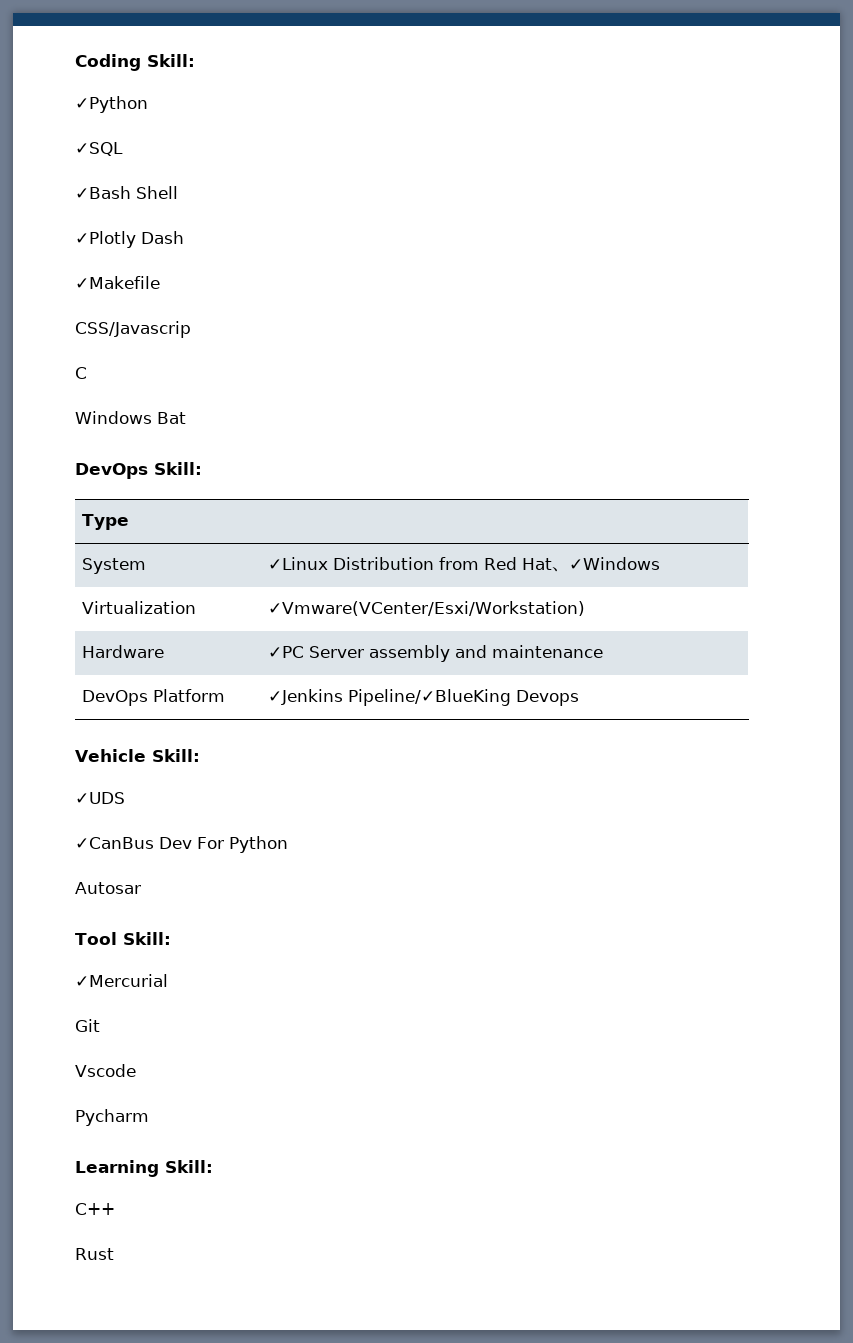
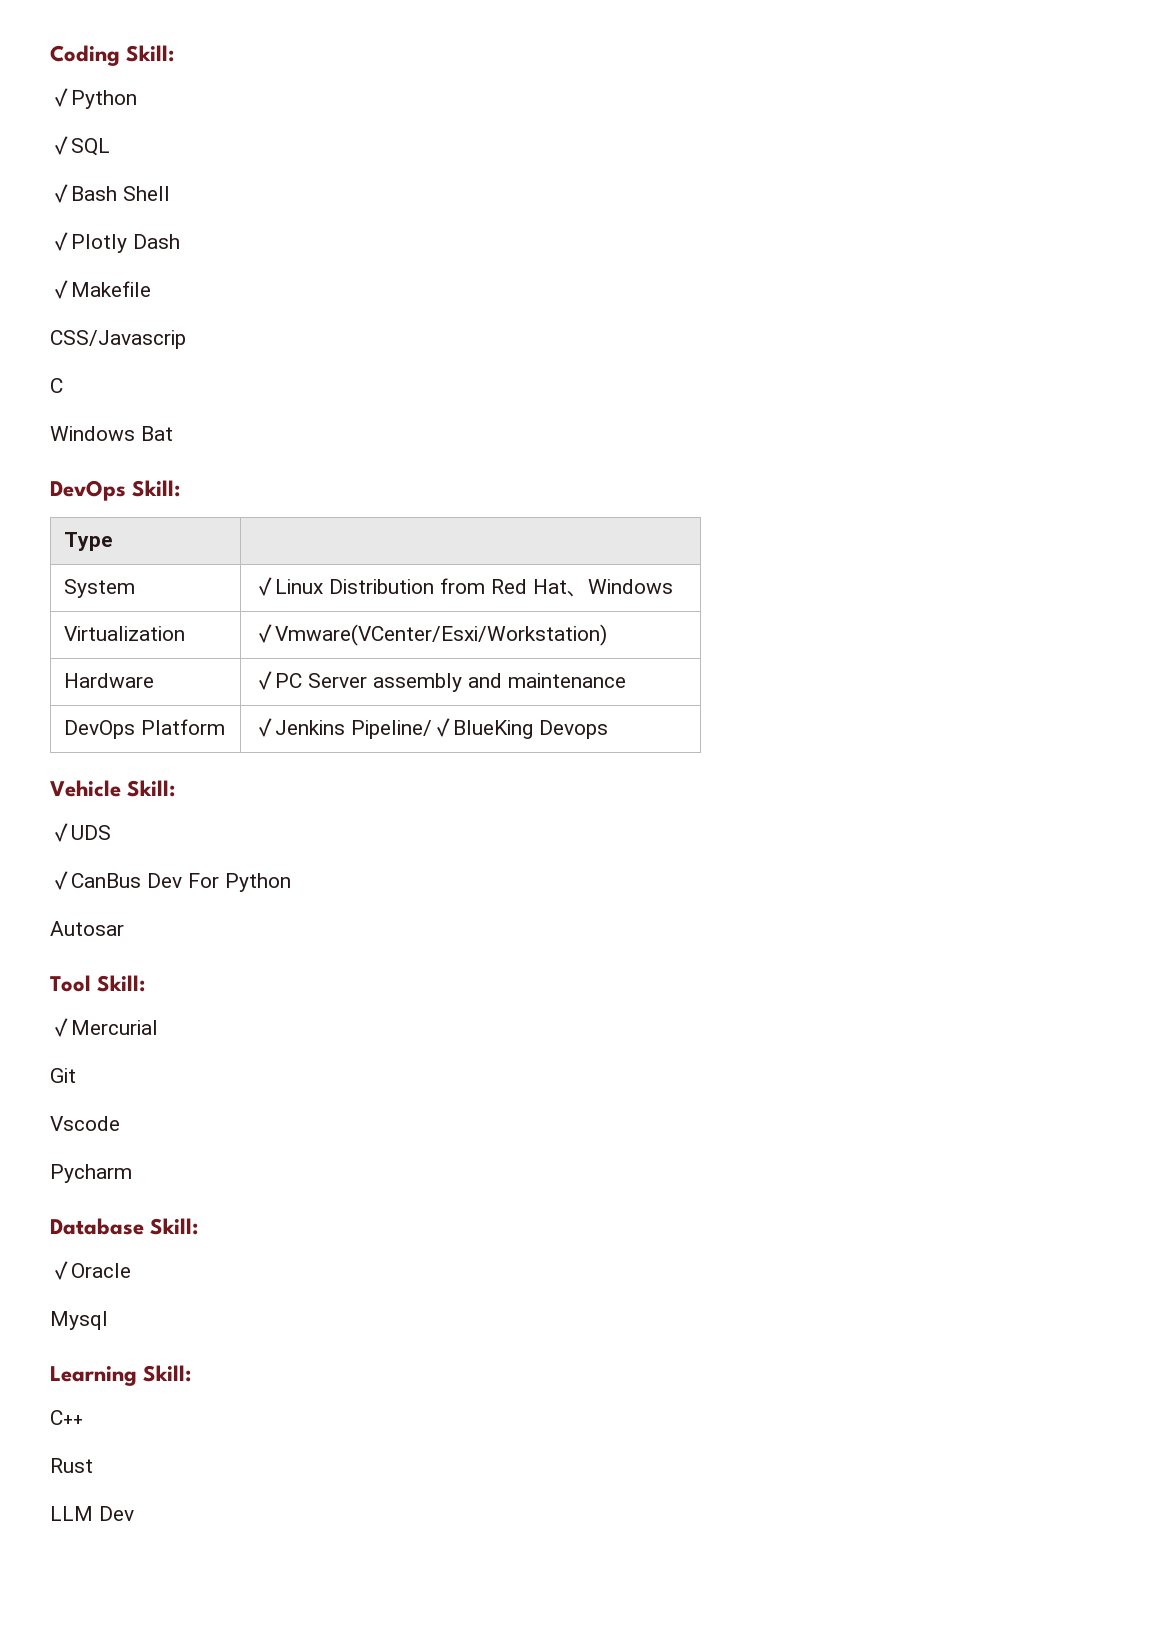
- System | ✓Linux Distribution from Red Hat、✓Windows
+ System | ✓Linux Distribution from Red Hat、Windows
+ Database Skill:
+ ✓Oracle
+ Mysql
+ LLM Dev

